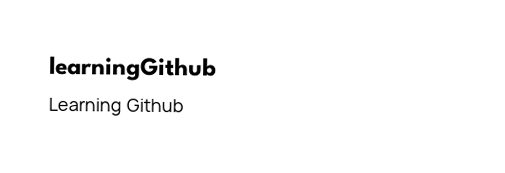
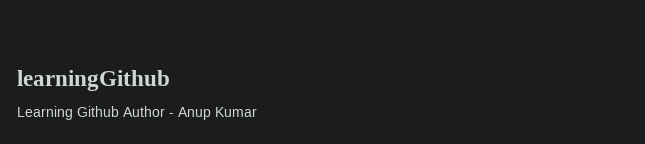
- Learning Github
+ Learning Github Author - Anup Kumar

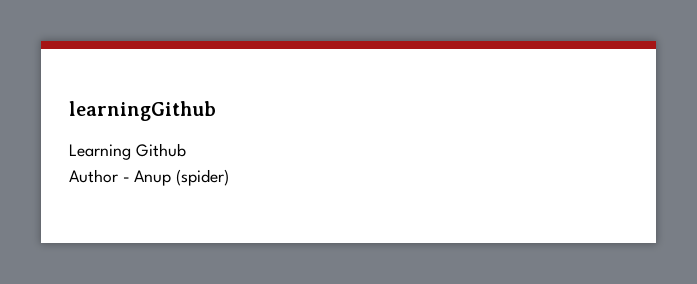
- Learning Github Author - Anup Kumar
+ Learning Github
+ Author - Anup (spider)

